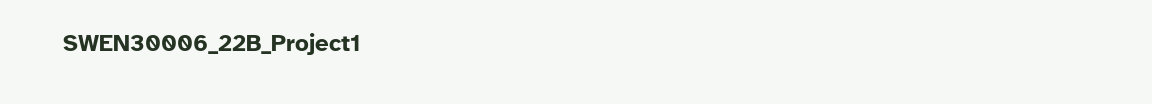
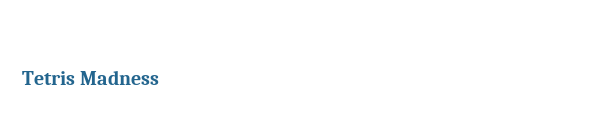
- SWEN30006_22B_Project1
+ Tetris Madness

